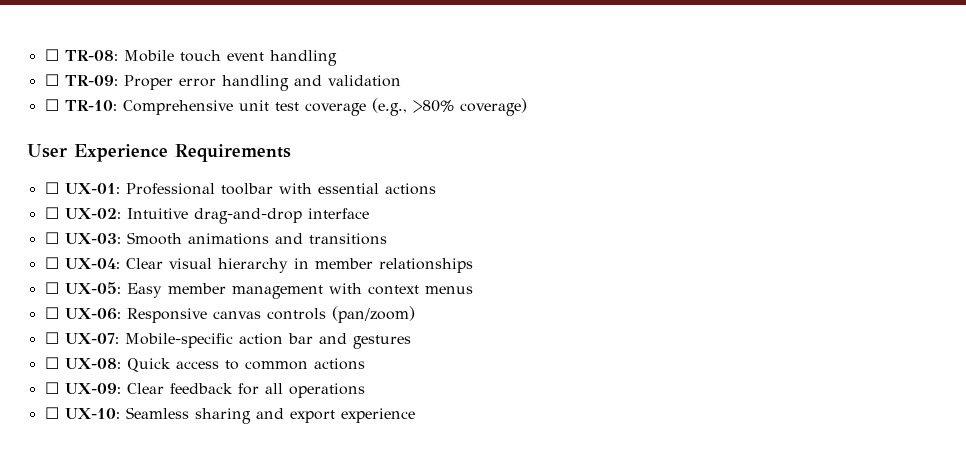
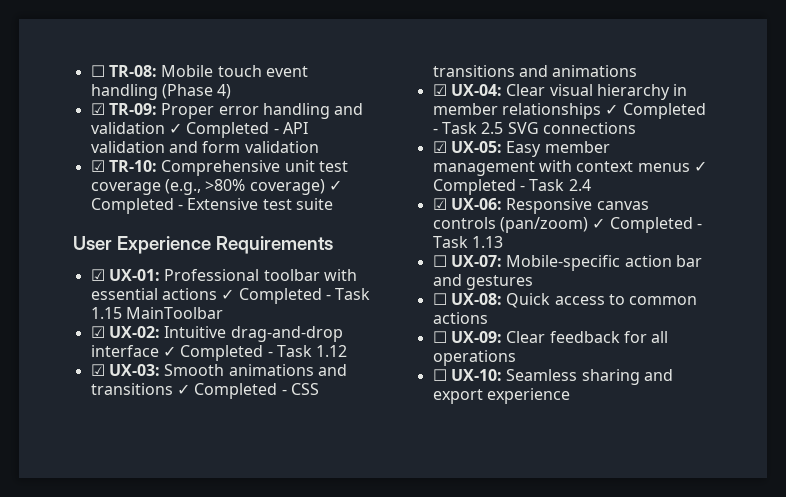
- ☐ TR-08: Mobile touch event handling
- ☐ TR-09: Proper error handling and validation
- ☐ TR-10: Comprehensive unit test coverage (e.g., >80% coverage)
+ ☐ TR-08: Mobile touch event handling (Phase 4)
+ ☑ TR-09: Proper error handling and validation ✓ Completed - API validation and form validation
+ ☑ TR-10: Comprehensive unit test coverage (e.g., >80% coverage) ✓ Completed - Extensive test suite
- ☐ UX-01: Professional toolbar with essential actions
- ☐ UX-02: Intuitive drag-and-drop interface
- ☐ UX-03: Smooth animations and transitions
- ☐ UX-04: Clear visual hierarchy in member relationships
- ☐ UX-05: Easy member management with context menus
- ☐ UX-06: Responsive canvas controls (pan/zoom)
+ ☑ UX-01: Professional toolbar with essential actions ✓ Completed - Task 1.15 MainToolbar
+ ☑ UX-02: Intuitive drag-and-drop interface ✓ Completed - Task 1.12
+ ☑ UX-03: Smooth animations and transitions ✓ Completed - CSS transitions and animations
+ ☑ UX-04: Clear visual hierarchy in member relationships ✓ Completed - Task 2.5 SVG connections
+ ☑ UX-05: Easy member management with context menus ✓ Completed - Task 2.4
+ ☑ UX-06: Responsive canvas controls (pan/zoom) ✓ Completed - Task 1.13

